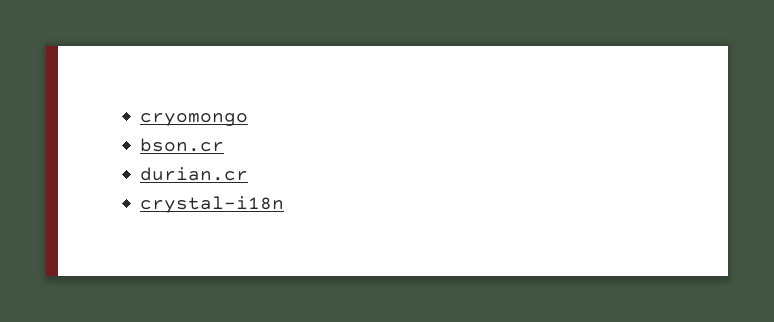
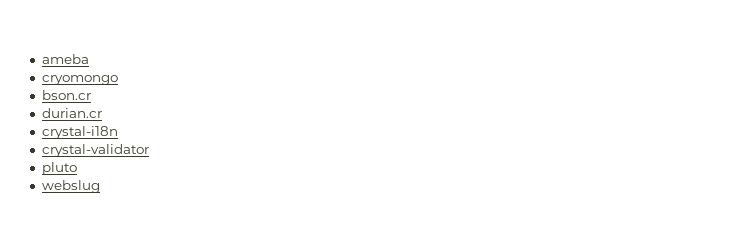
+ ameba
+ crystal-validator
+ pluto
+ webslug

